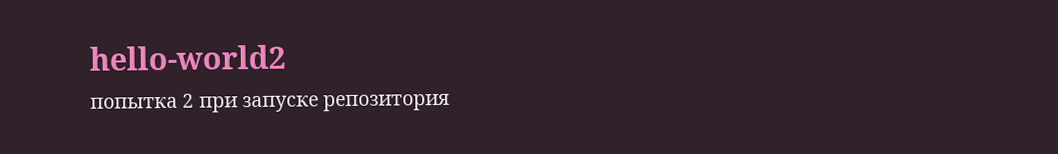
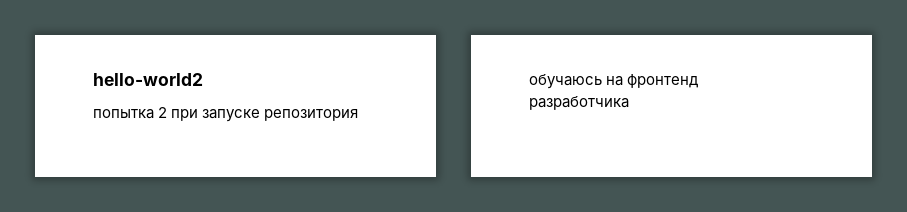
- попытка 2 при запуске репозитория
+ попытка 2 при запуске репозитория обучаюсь на фронтенд разработчика

